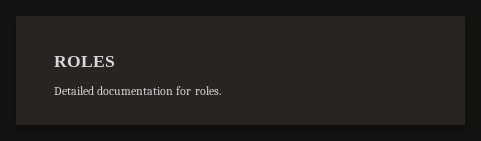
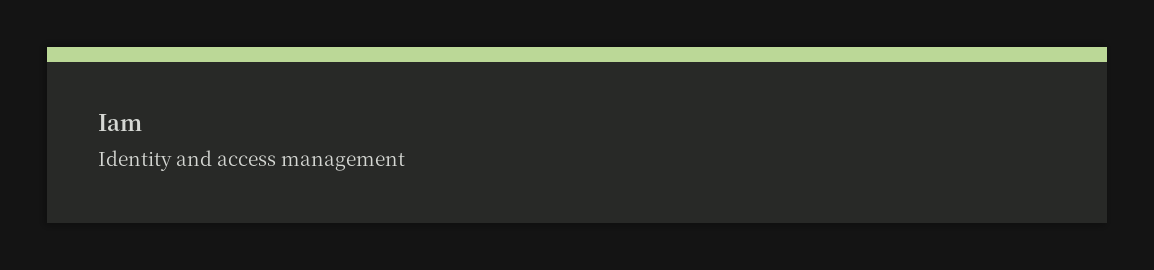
- ROLES
- Detailed documentation for roles.
+ Iam
+ Identity and access management

